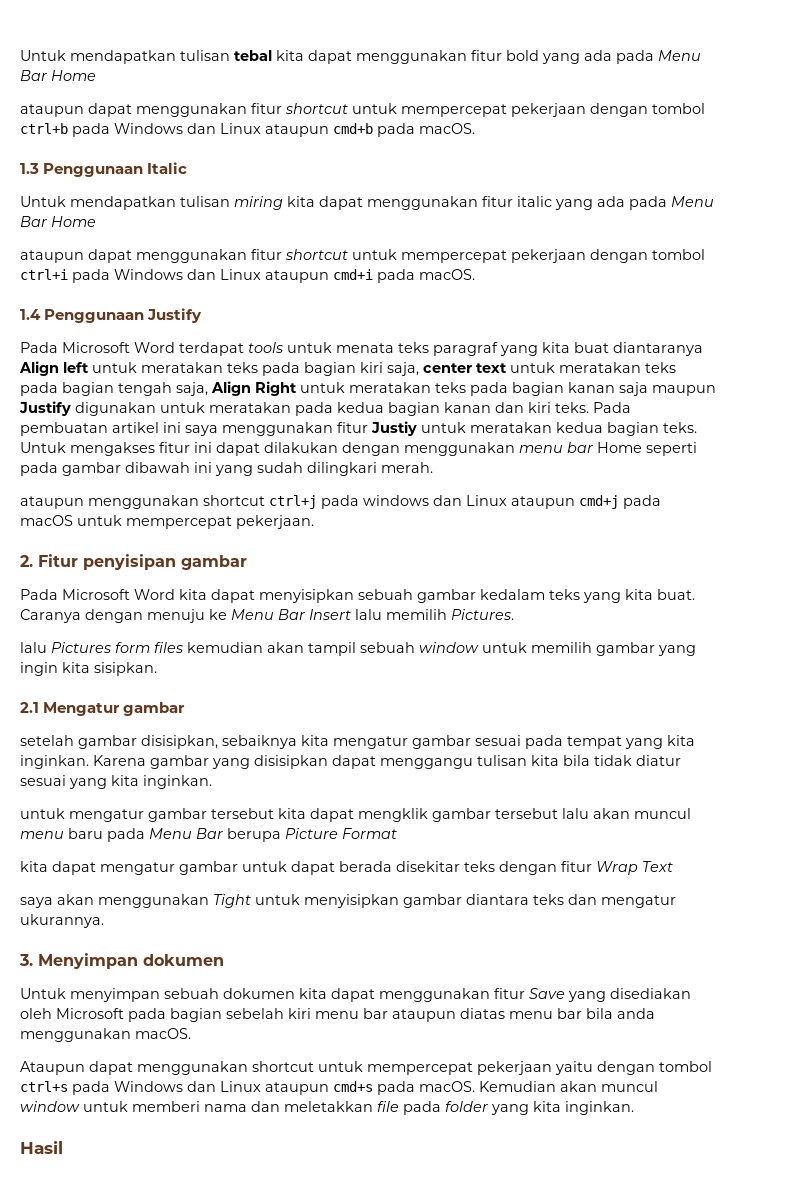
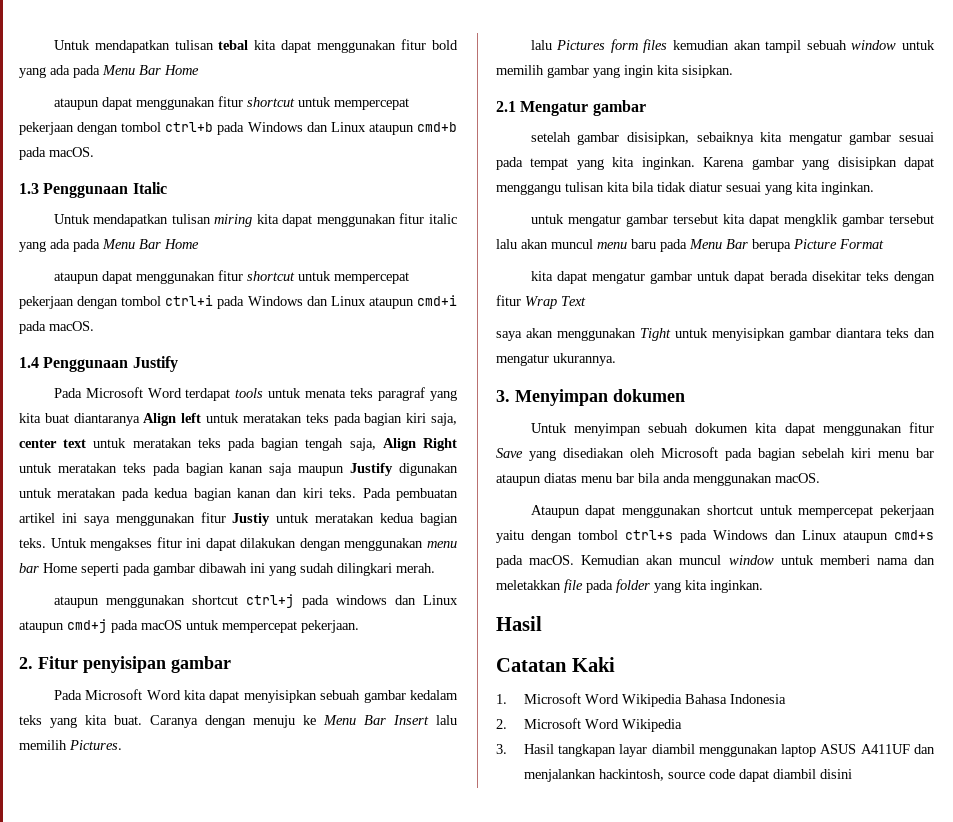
+ Catatan Kaki
+ 1. Microsoft Word Wikipedia Bahasa Indonesia
+ 2. Microsoft Word Wikipedia
+ 3. Hasil tangkapan layar diambil menggunakan laptop ASUS A411UF dan menjalankan hackintosh, source code dapat diambil disini

